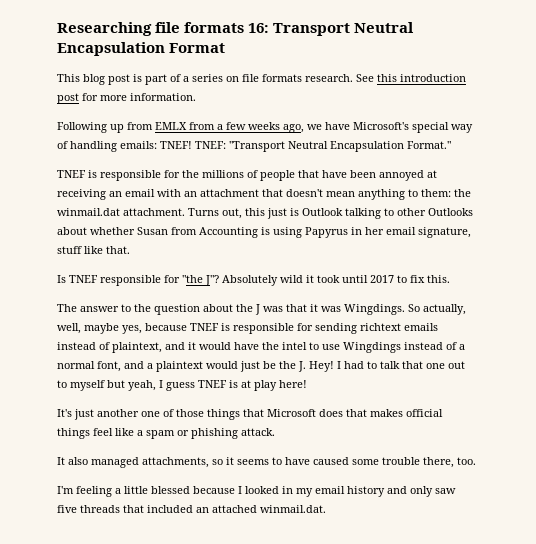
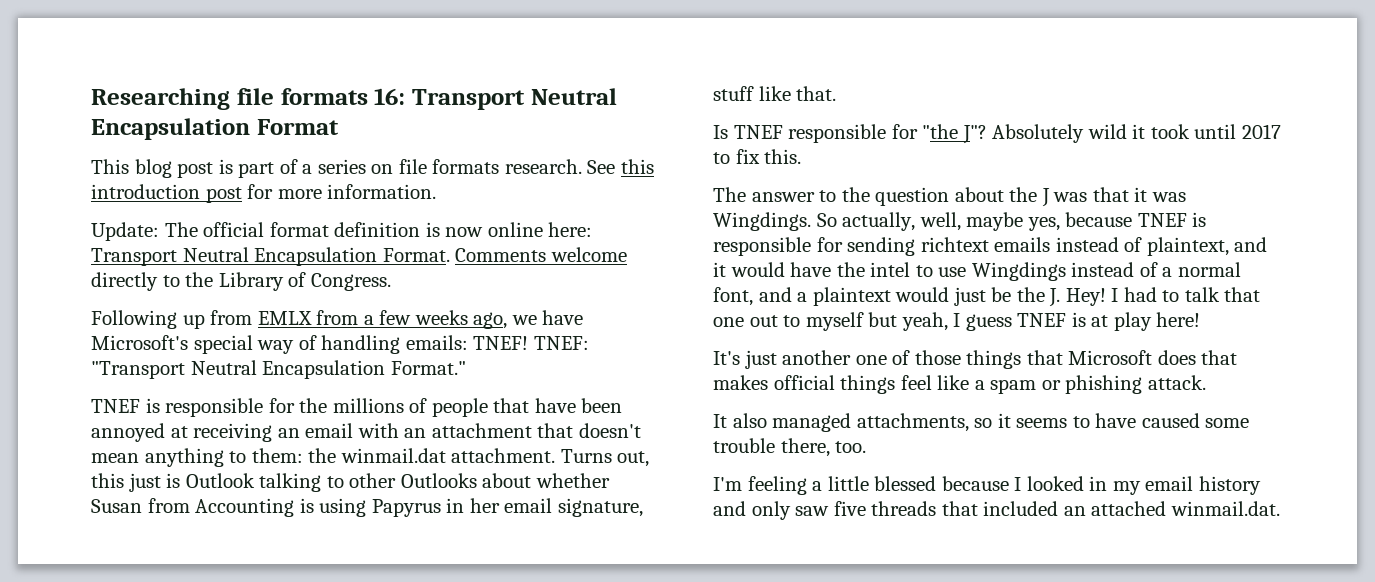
+ Update: The official format definition is now online here: Transport Neutral Encapsulation Format. Comments welcome directly to the Library of Congress.

